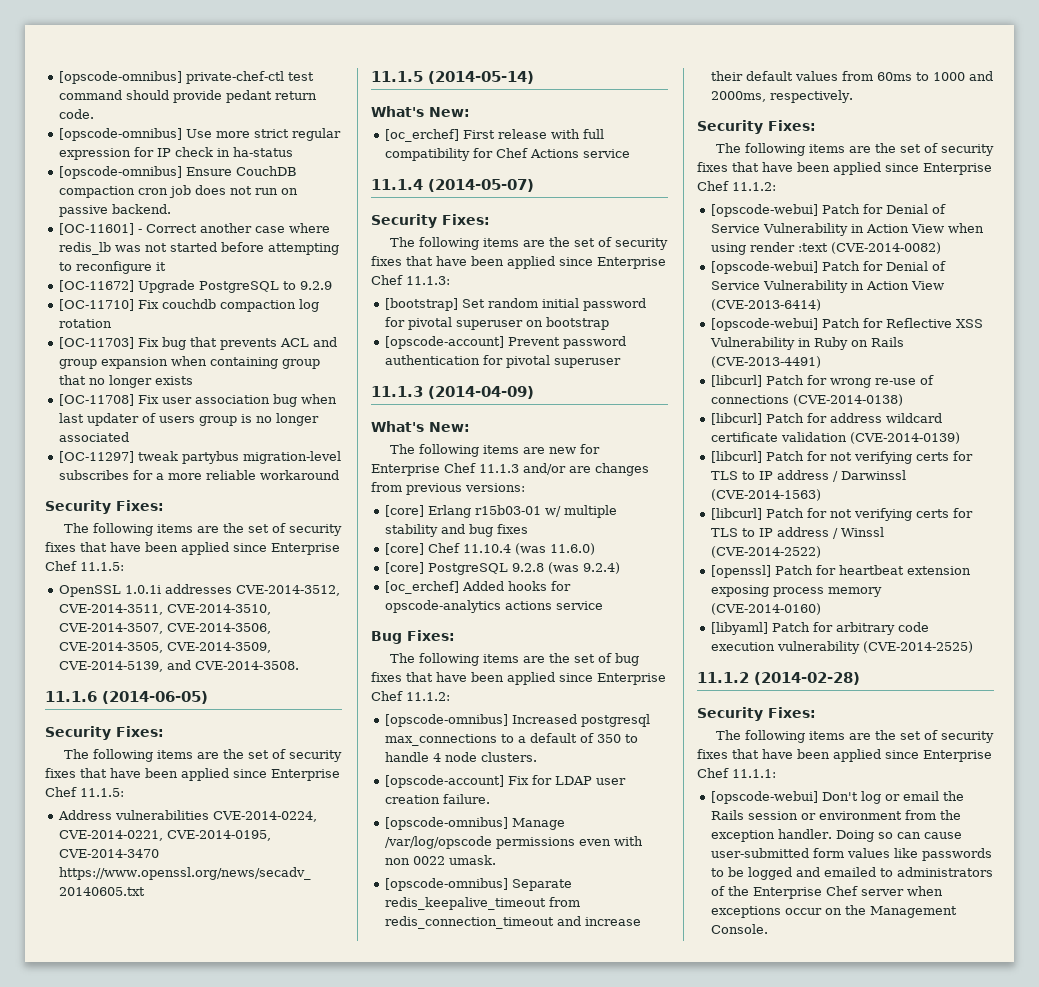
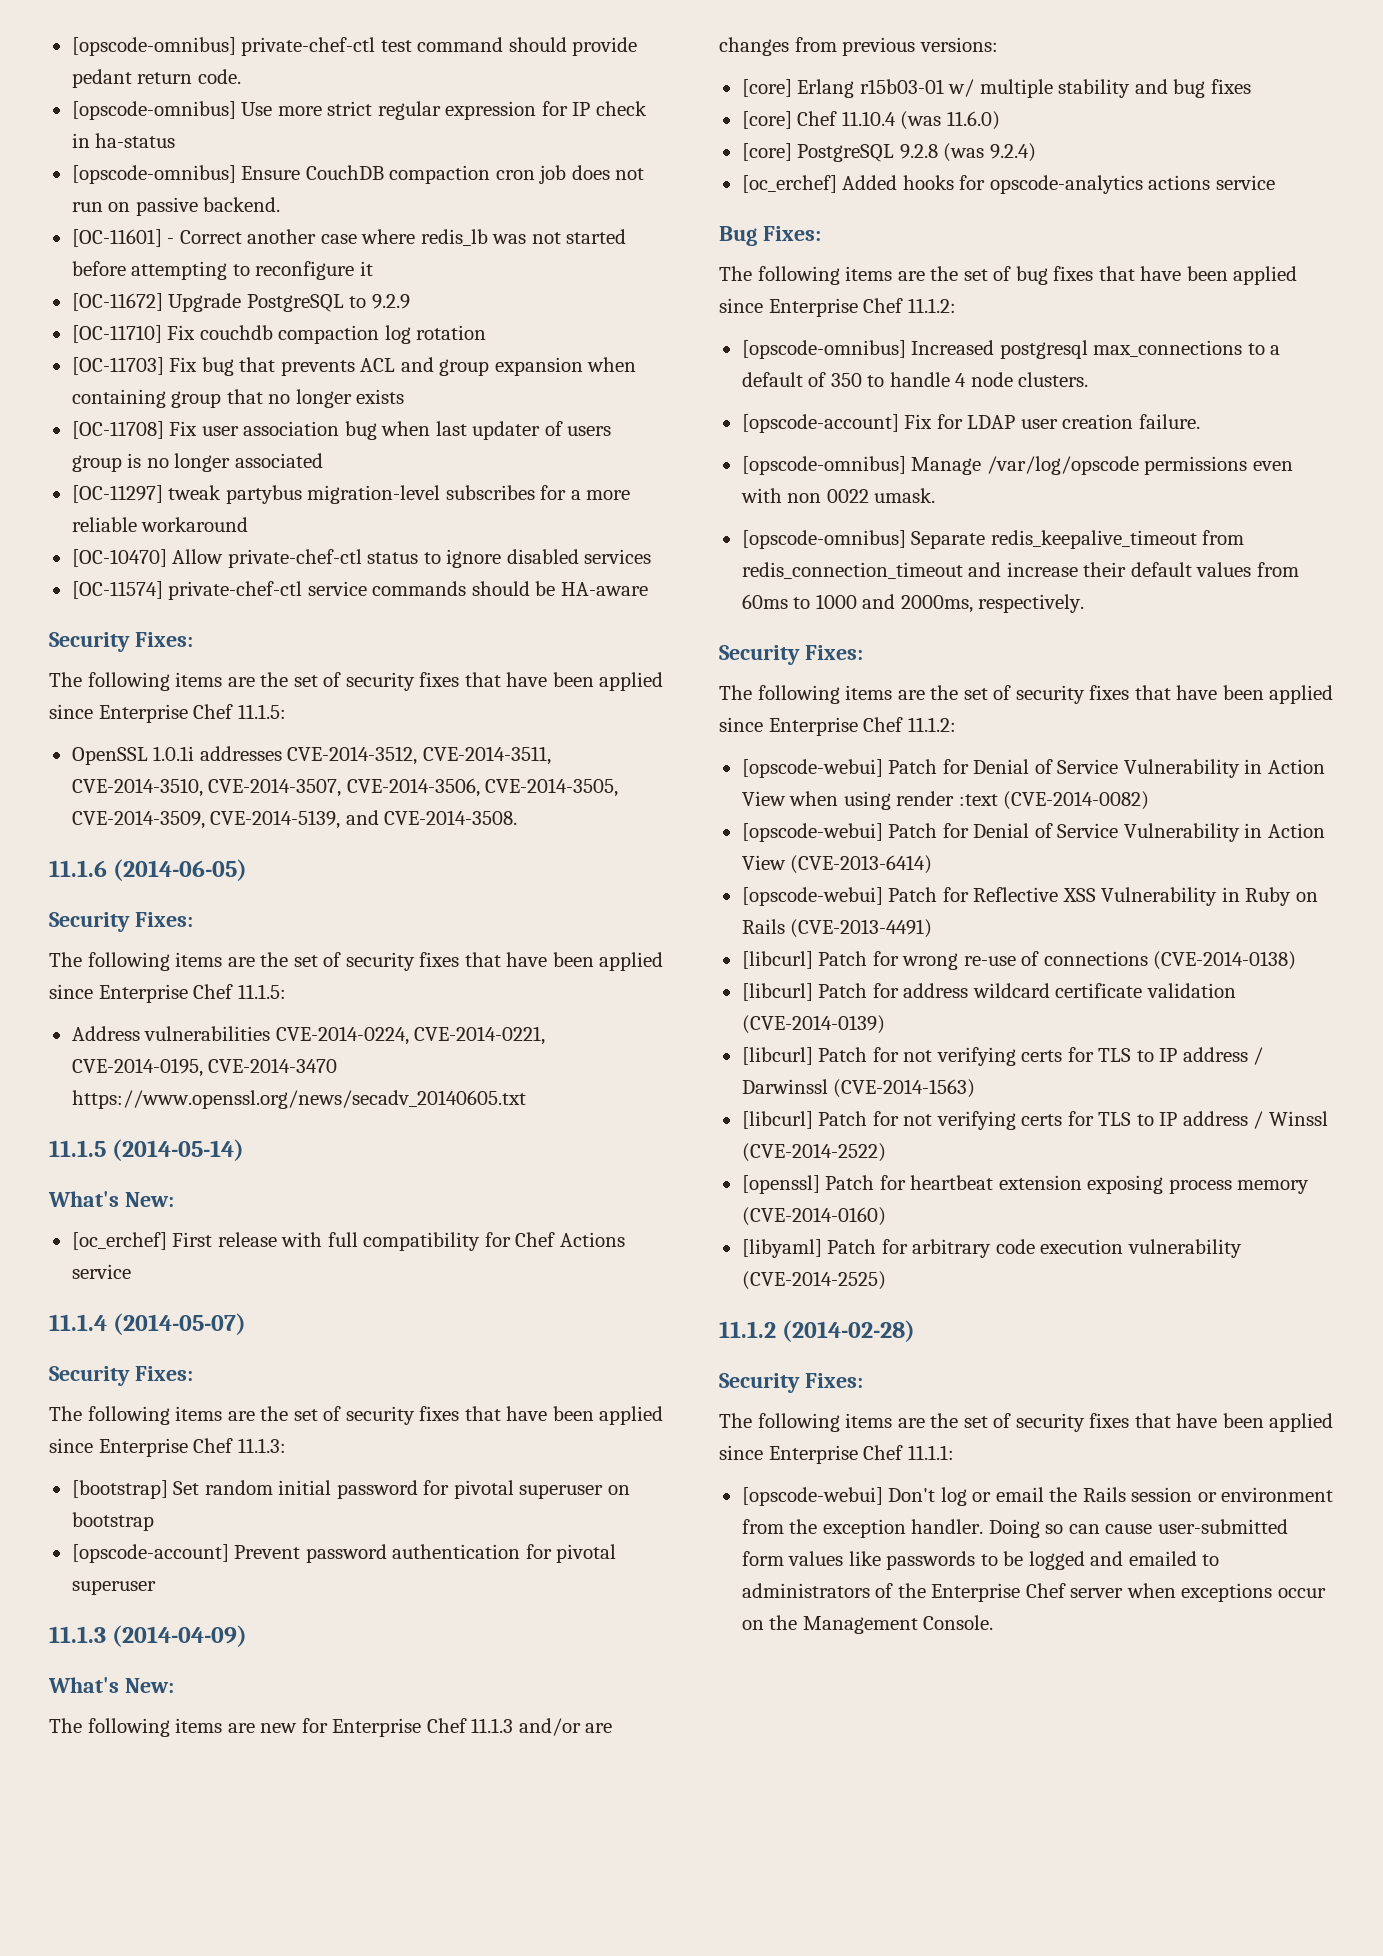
+ [OC-10470] Allow private-chef-ctl status to ignore disabled services
+ [OC-11574] private-chef-ctl service commands should be HA-aware

